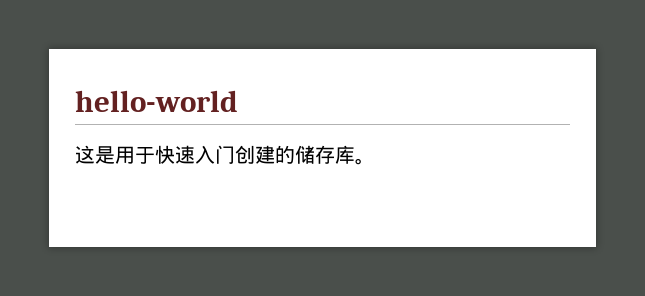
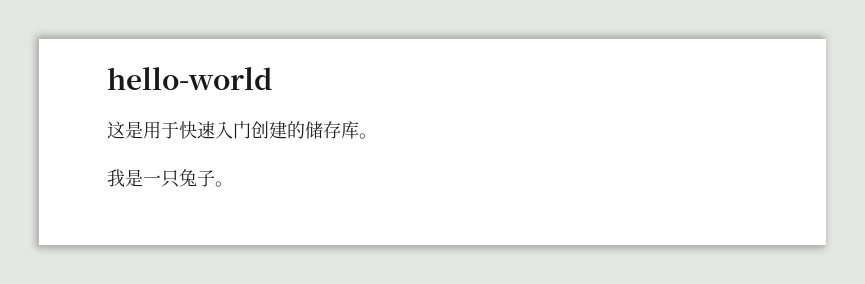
+ 我是一只兔子。

